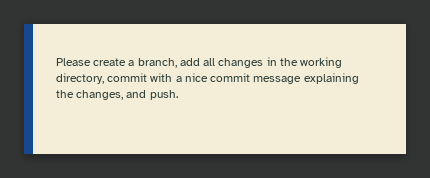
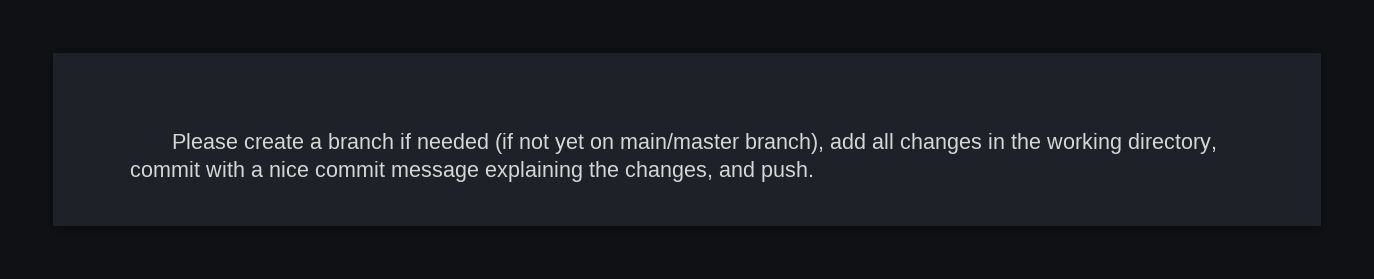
- Please create a branch, add all changes in the working directory, commit with a nice commit message explaining the changes, and push.
+ Please create a branch if needed (if not yet on main/master branch), add all changes in the working directory, commit with a nice commit message explaining the changes, and push.

